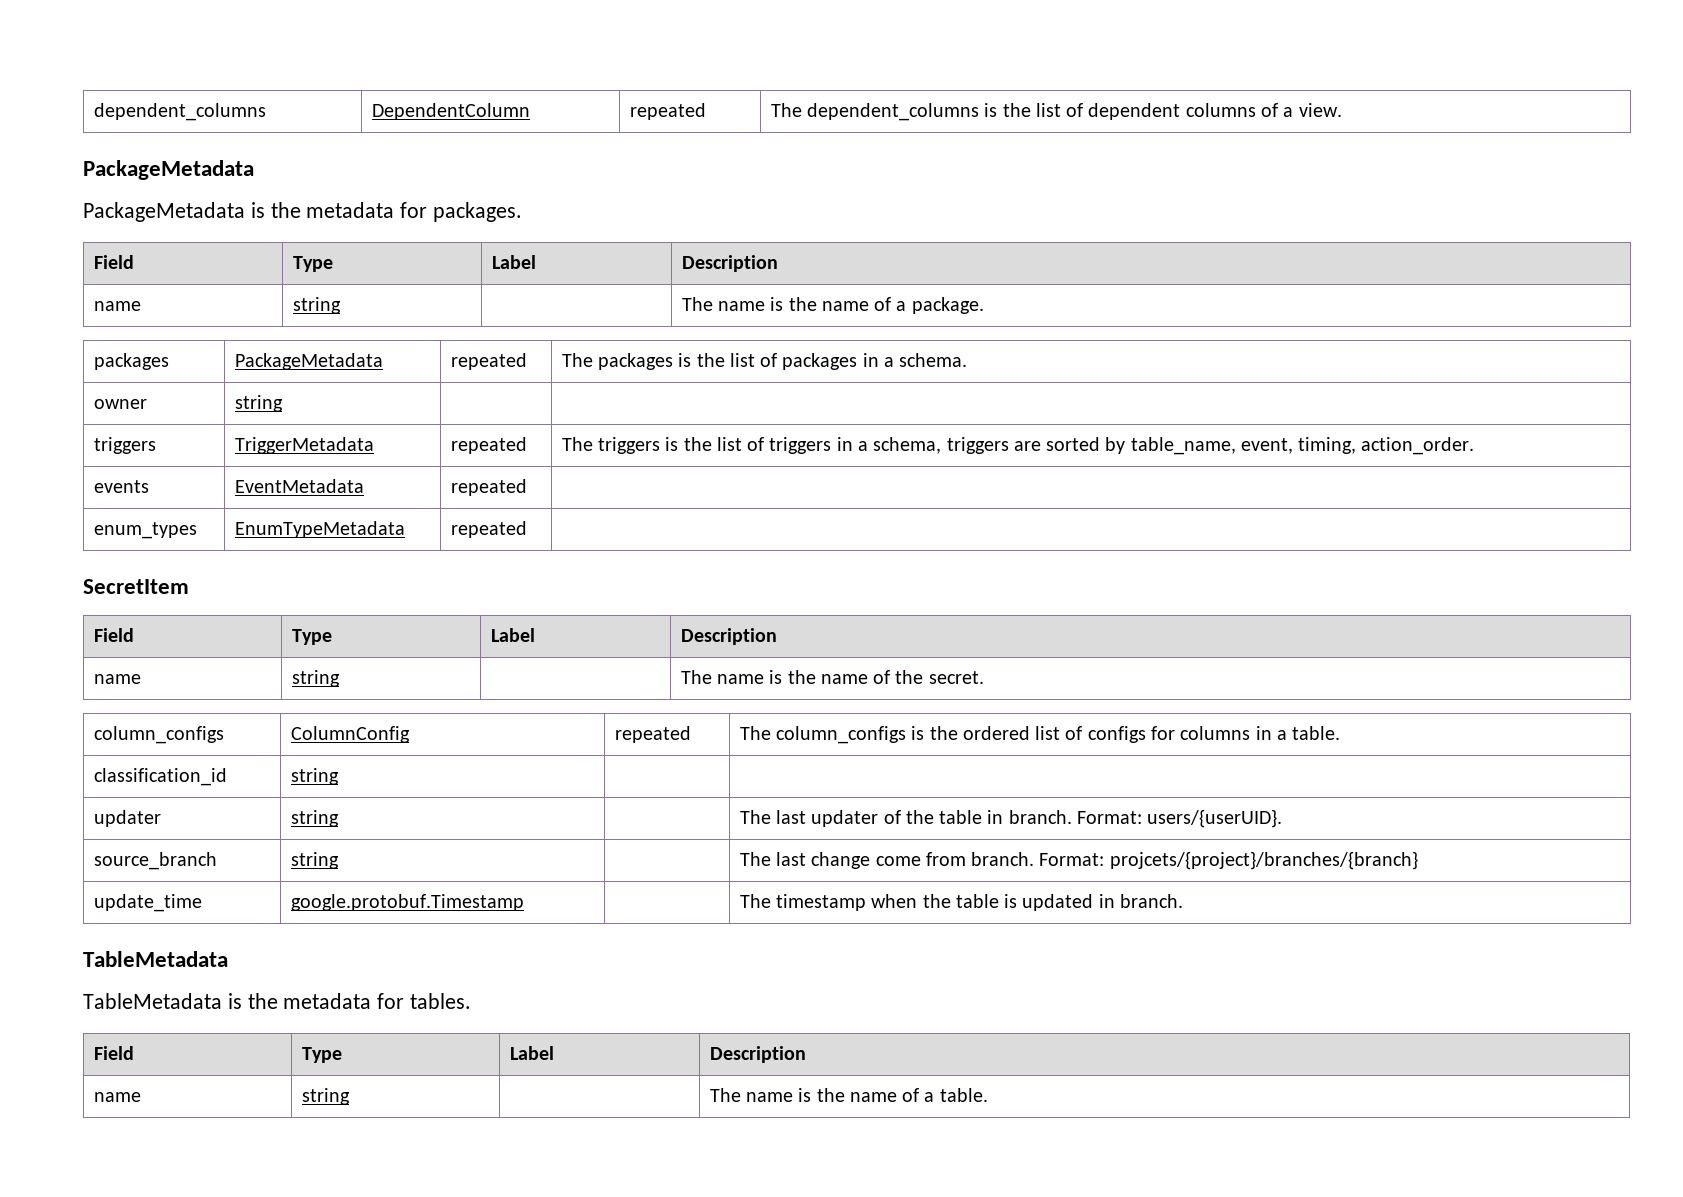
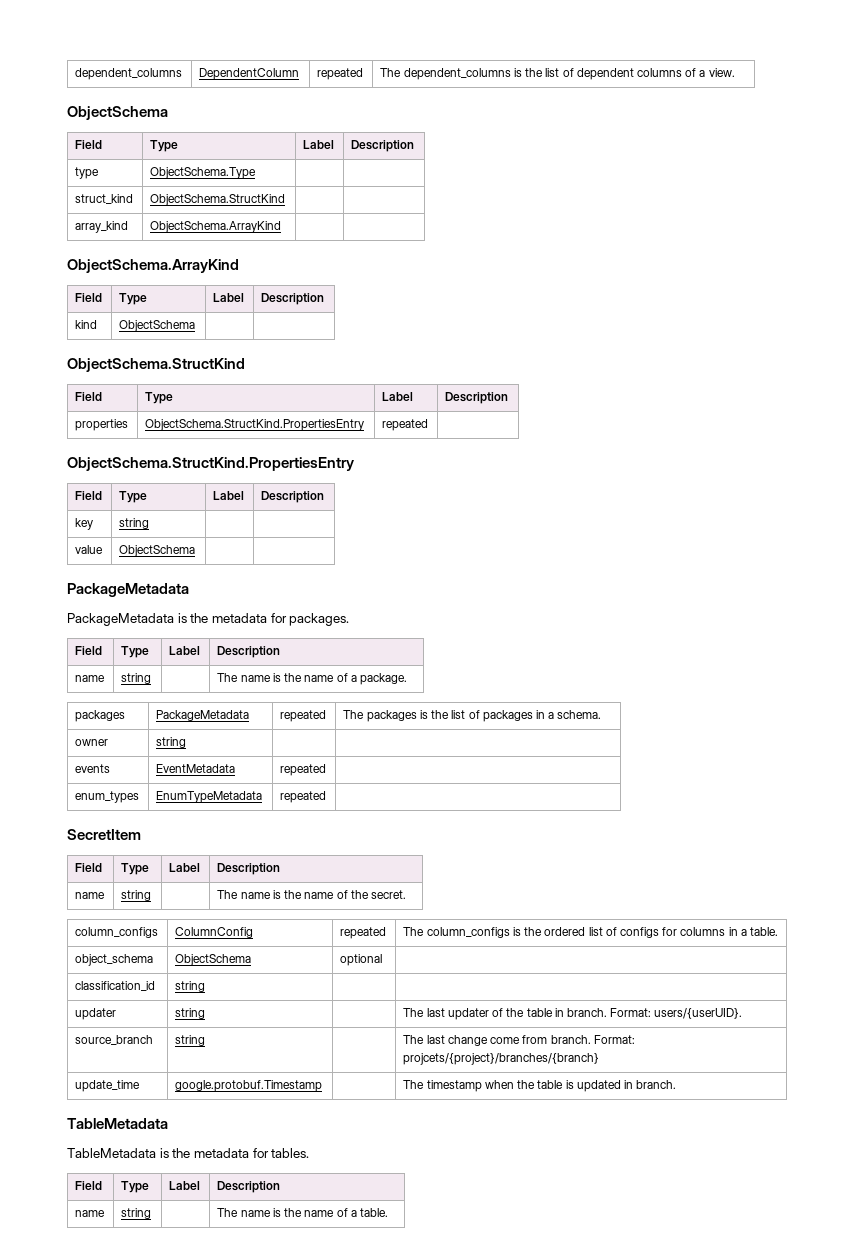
  dependent_columns | DependentColumn | repeated | The dependent_columns is the list of dependent columns of a view.
+ ObjectSchema
+ Field | Type | Label | Description
+ type | ObjectSchema.Type | |
+ struct_kind | ObjectSchema.StructKind | |
+ array_kind | ObjectSchema.ArrayKind | |
+ ObjectSchema.ArrayKind
+ Field | Type | Label | Description
+ kind | ObjectSchema | |
+ ObjectSchema.StructKind
+ Field | Type | Label | Description
+ properties | ObjectSchema.StructKind.PropertiesEntry | repeated |
+ ObjectSchema.StructKind.PropertiesEntry
+ Field | Type | Label | Description
+ key | string | |
+ value | ObjectSchema | |
- triggers | TriggerMetadata | repeated | The triggers is the list of triggers in a schema, triggers are sorted by table_name, event, timing, action_order.
+ object_schema | ObjectSchema | optional |

